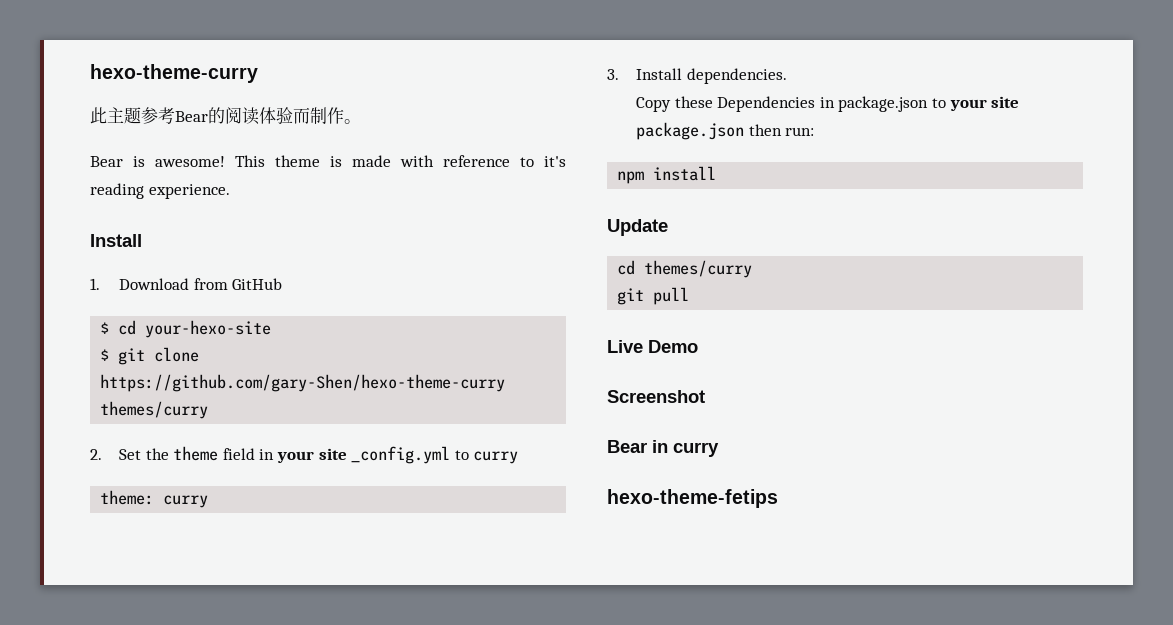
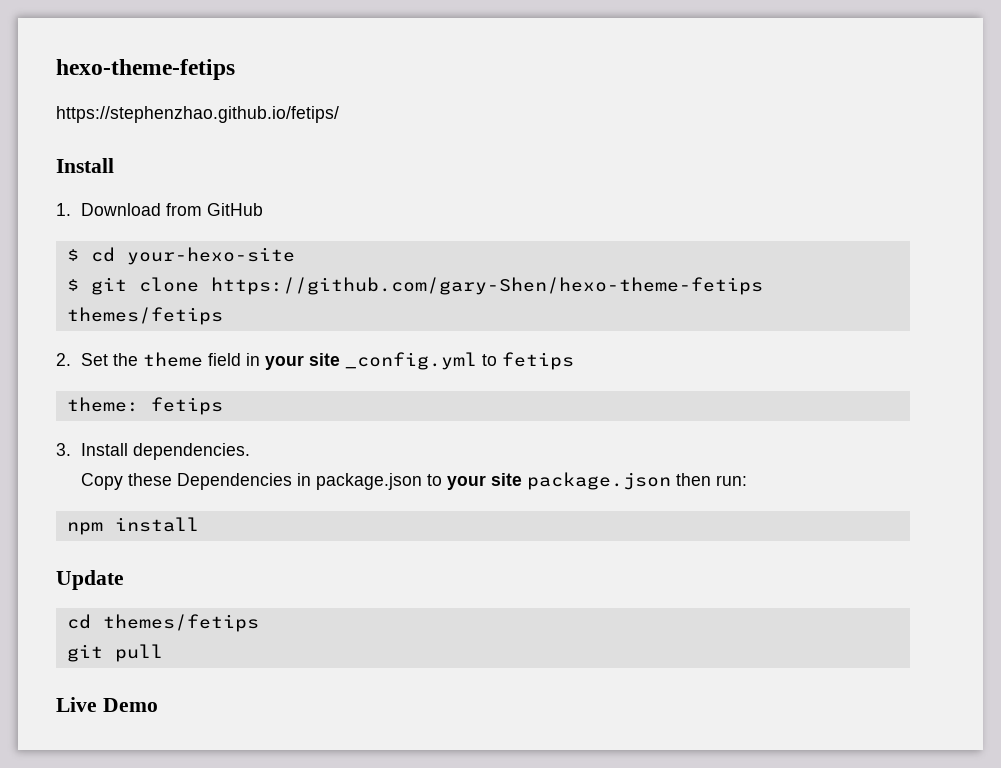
- hexo-theme-curry
- 此主题参考Bear的阅读体验而制作。
- Bear is awesome! This theme is made with reference to it's reading experience.
+ hexo-theme-fetips
+ https://stephenzhao.github.io/fetips/
- $ git clone https://github.com/gary-Shen/hexo-theme-curry themes/curry
+ $ git clone https://github.com/gary-Shen/hexo-theme-fetips themes/fetips
- 2. Set the theme field in your site _config.yml to curry
+ 2. Set the theme field in your site _config.yml to fetips
- theme: curry
+ theme: fetips
- cd themes/curry
+ cd themes/fetips
- Screenshot
- Bear in curry
- hexo-theme-fetips

